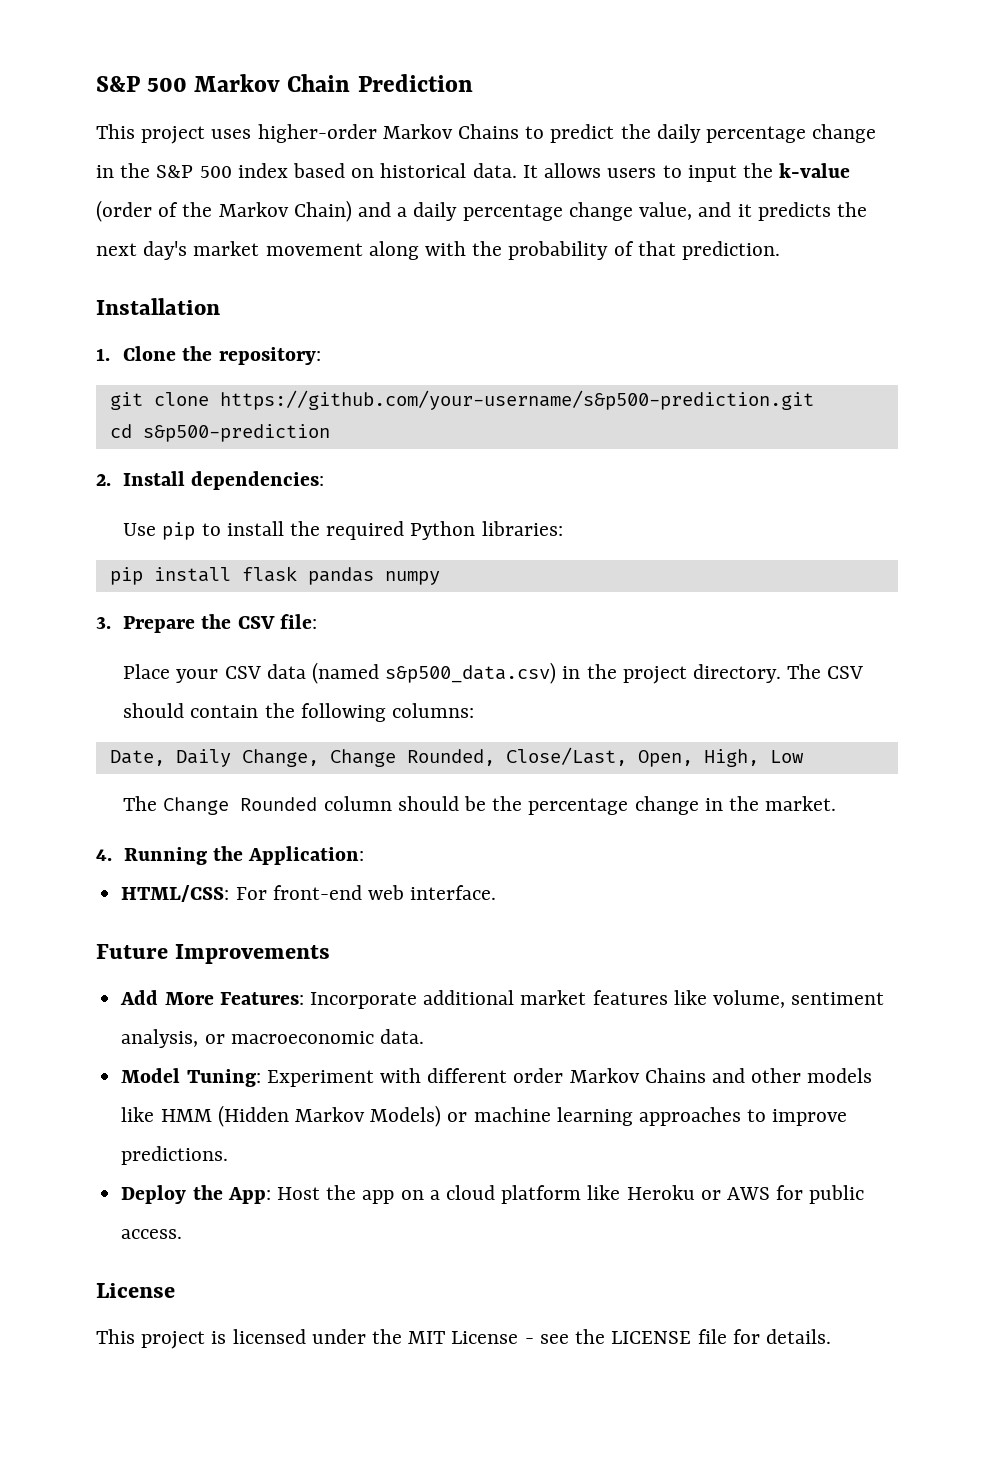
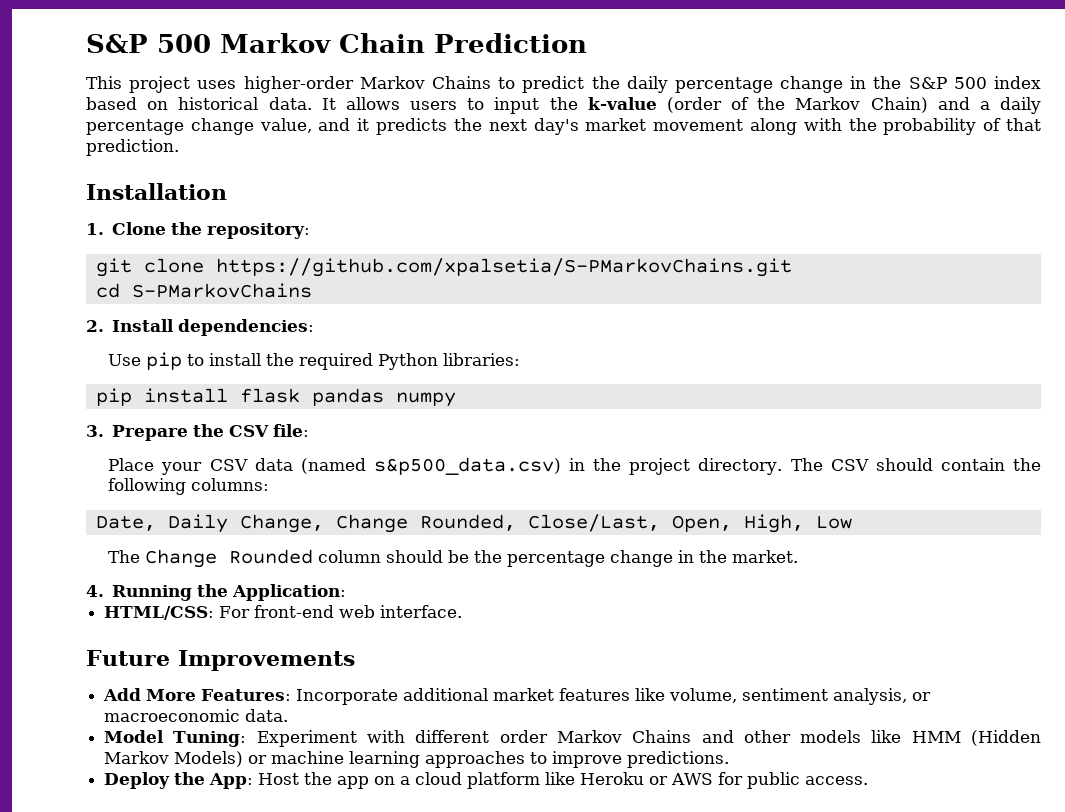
- git clone https://github.com/your-username/s&p500-prediction.git
+ git clone https://github.com/xpalsetia/S-PMarkovChains.git
- cd s&p500-prediction
+ cd S-PMarkovChains
  Deploy the App: Host the app on a cloud platform like Heroku or AWS for public access.
- License
- This project is licensed under the MIT License - see the LICENSE file for details.

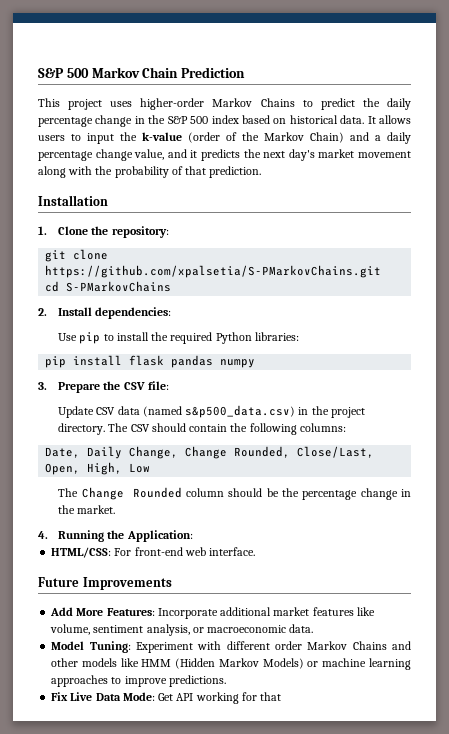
- Place your CSV data (named s&p500_data.csv) in the project directory.
+ Update CSV data (named s&p500_data.csv) in the project directory.
- Deploy the App: Host the app on a cloud platform like Heroku or AWS for public access.
+ Fix Live Data Mode: Get API working for that

